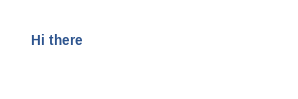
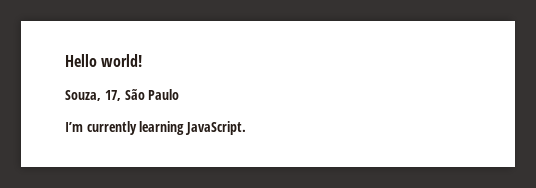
- Hi there
+ Hello world!
+ Souza, 17, São Paulo
+ I’m currently learning JavaScript.

